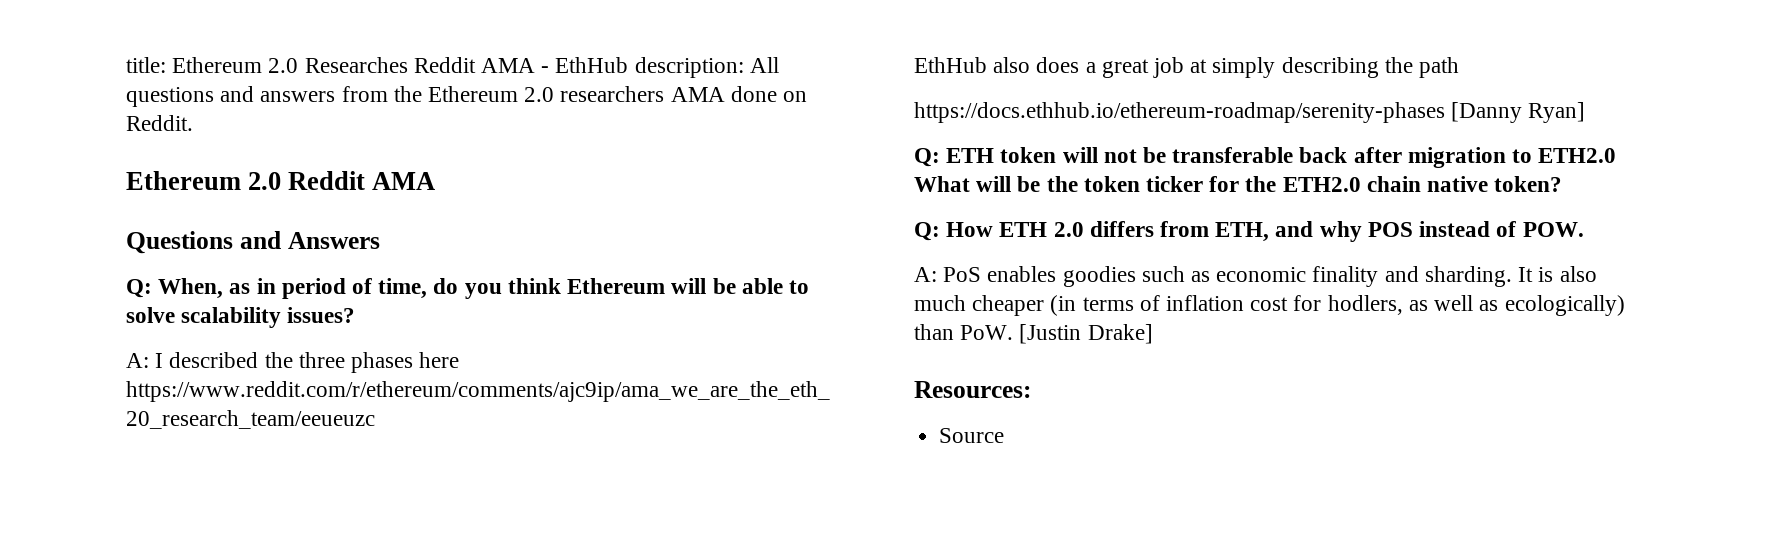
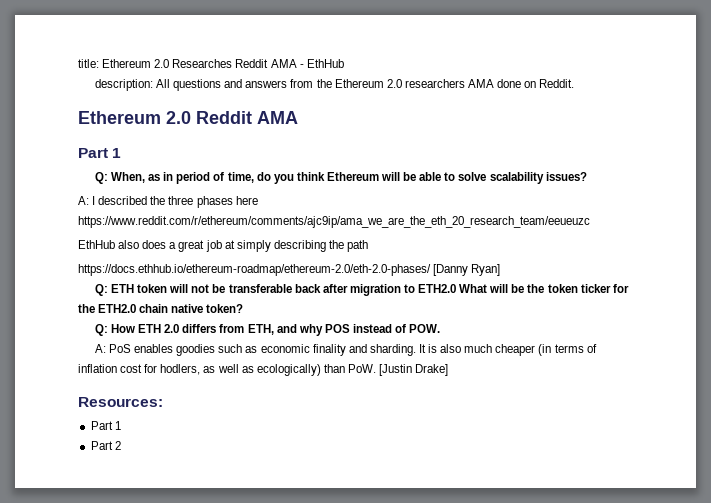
- title: Ethereum 2.0 Researches Reddit AMA - EthHub description: All questions and answers from the Ethereum 2.0 researchers AMA done on Reddit.
+ title: Ethereum 2.0 Researches Reddit AMA - EthHub
+ description: All questions and answers from the Ethereum 2.0 researchers AMA done on Reddit.
  Ethereum 2.0 Reddit AMA
- Questions and Answers
+ Part 1
- https://docs.ethhub.io/ethereum-roadmap/serenity-phases [Danny Ryan]
+ https://docs.ethhub.io/ethereum-roadmap/ethereum-2.0/eth-2.0-phases/ [Danny Ryan]
  Resources:
- Source
+ Part 1
+ Part 2

